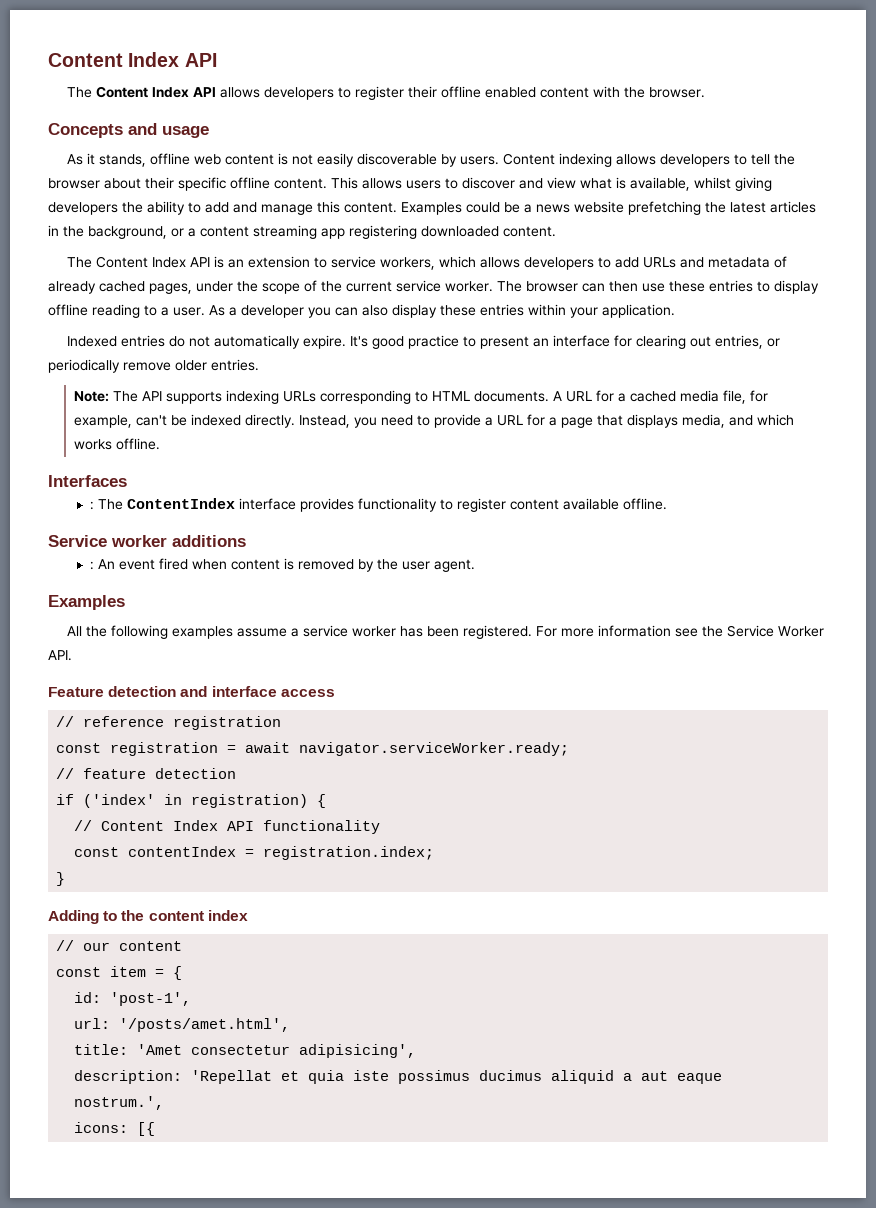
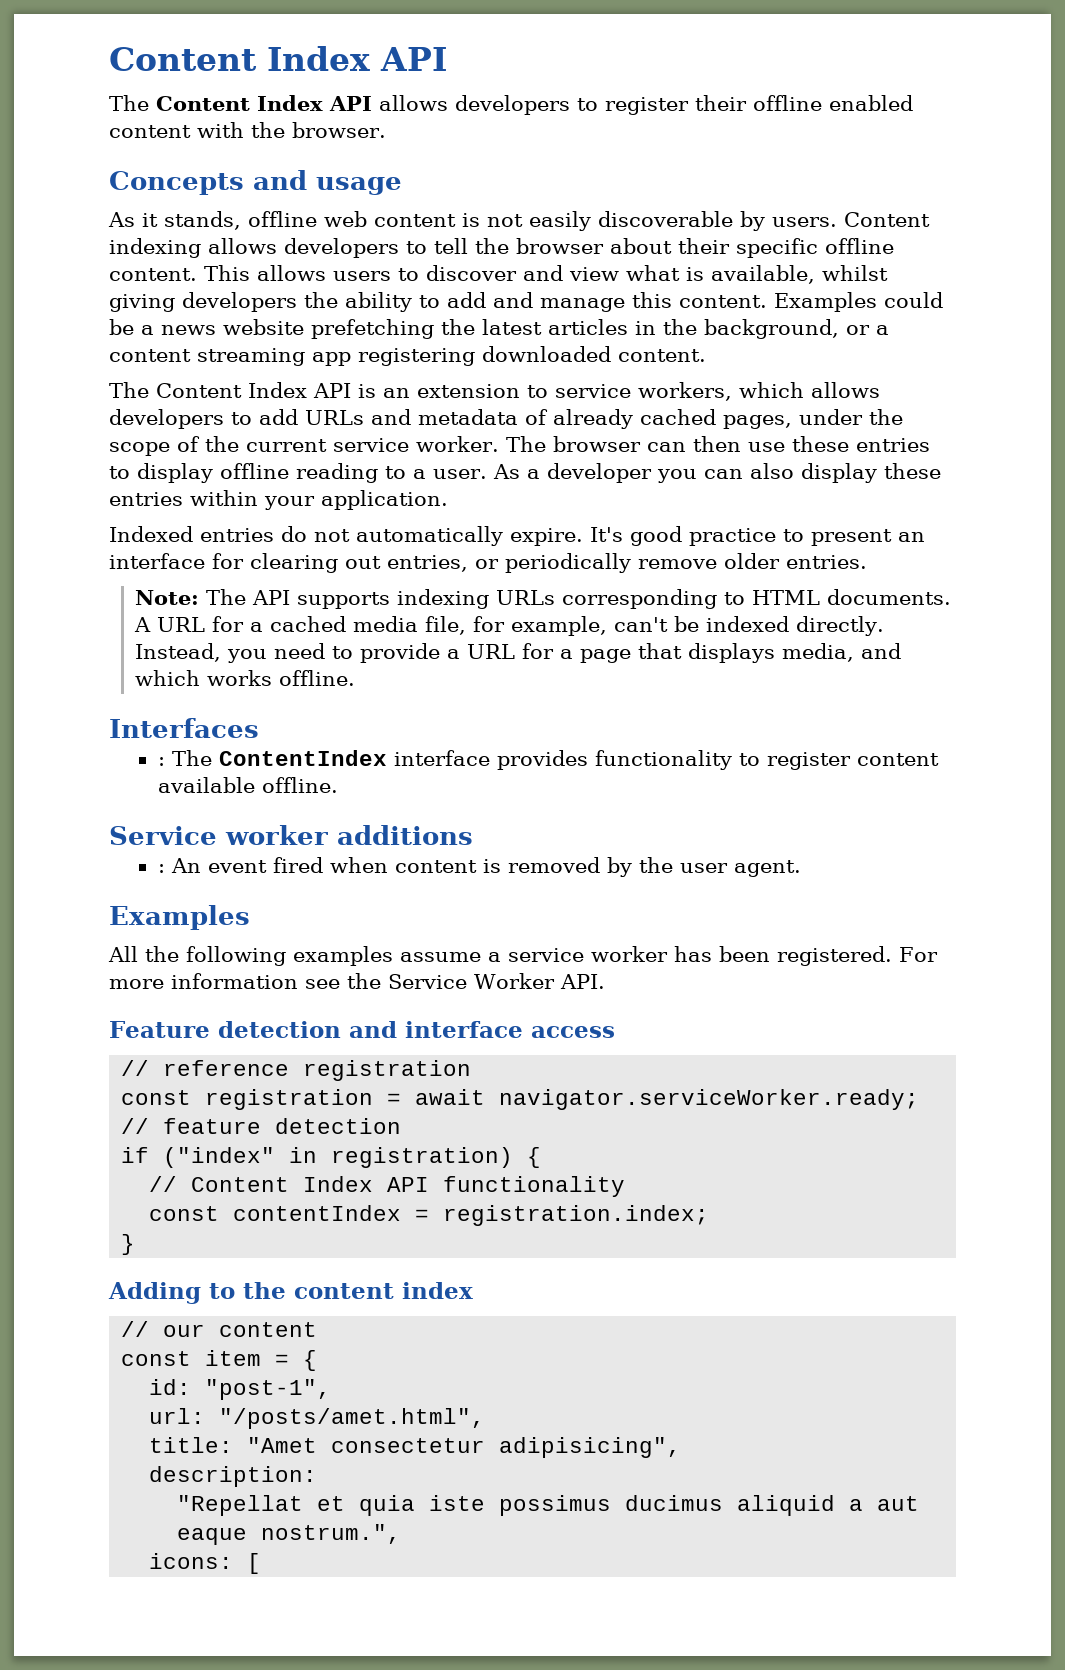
- if ('index' in registration) {
+ if ("index" in registration) {
- id: 'post-1',
+ id: "post-1",
- url: '/posts/amet.html',
+ url: "/posts/amet.html",
- title: 'Amet consectetur adipisicing',
+ title: "Amet consectetur adipisicing",
- description: 'Repellat et quia iste possimus ducimus aliquid a aut eaque nostrum.',
+ description:
+ "Repellat et quia iste possimus ducimus aliquid a aut eaque nostrum.",
- icons: [{
+ icons: [

